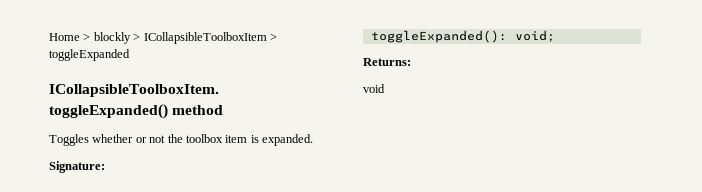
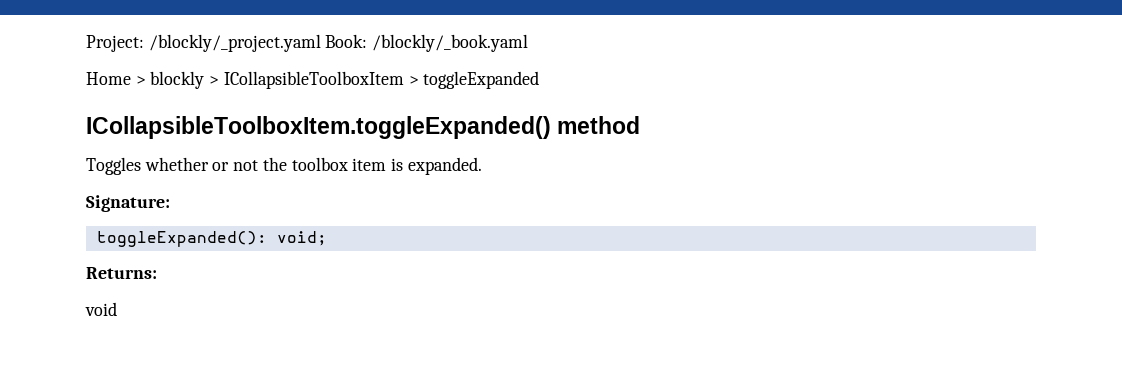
+ Project: /blockly/_project.yaml Book: /blockly/_book.yaml

